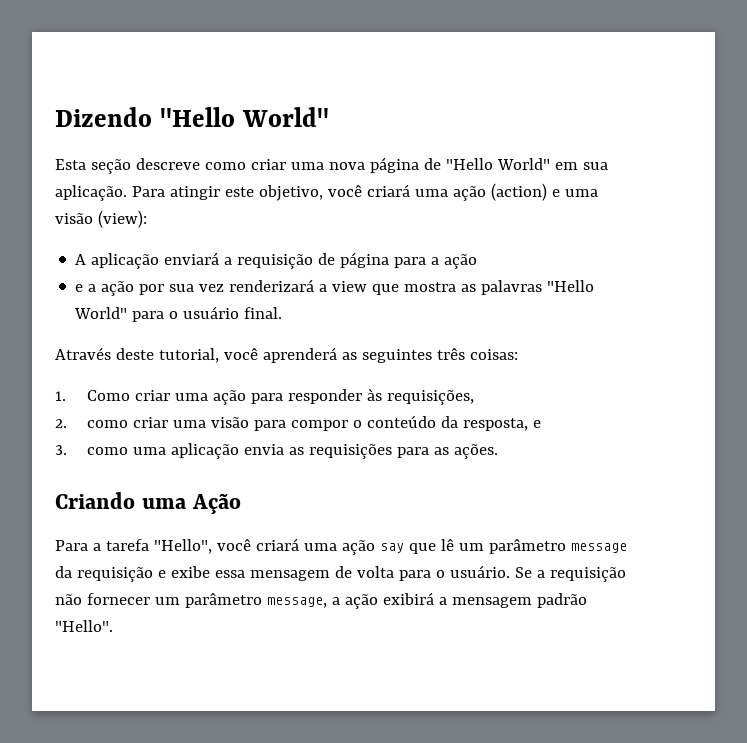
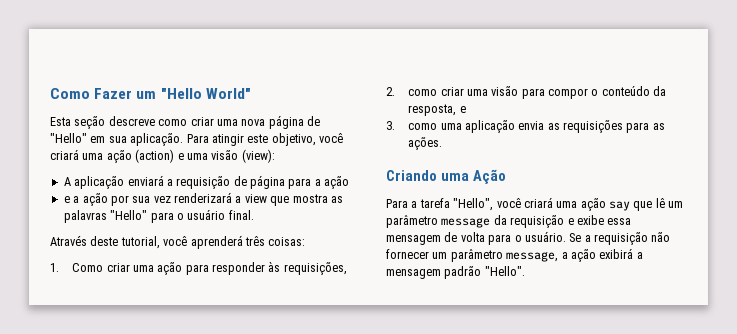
- Dizendo "Hello World"
+ Como Fazer um "Hello World"
- Esta seção descreve como criar uma nova página de "Hello World" em sua aplicação.
+ Esta seção descreve como criar uma nova página de "Hello" em sua aplicação.
- e a ação por sua vez renderizará a view que mostra as palavras "Hello World" para o usuário final.
+ e a ação por sua vez renderizará a view que mostra as palavras "Hello" para o usuário final.
- Através deste tutorial, você aprenderá as seguintes três coisas:
+ Através deste tutorial, você aprenderá três coisas:

